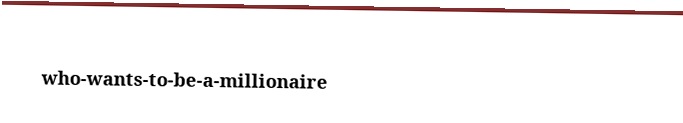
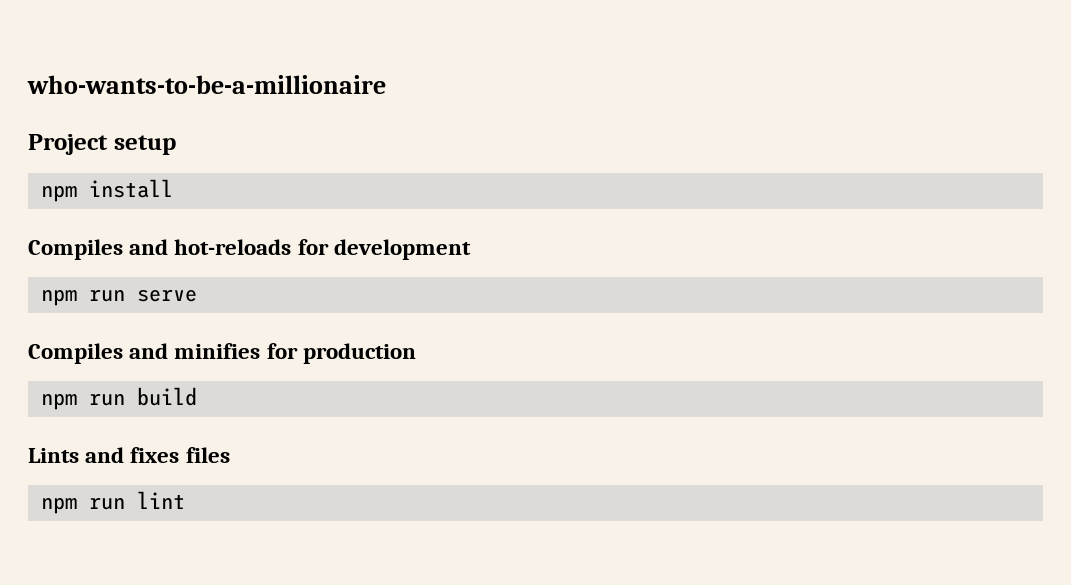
+ Project setup
+ npm install
+ Compiles and hot-reloads for development
+ npm run serve
+ Compiles and minifies for production
+ npm run build
+ Lints and fixes files
+ npm run lint

